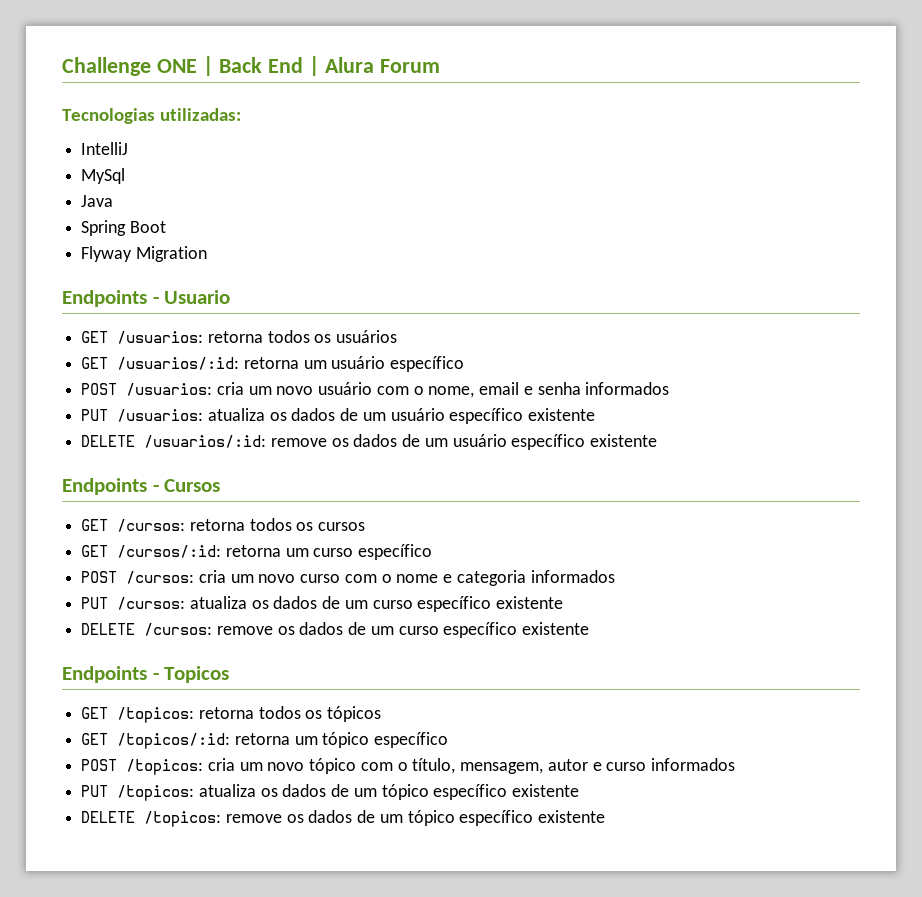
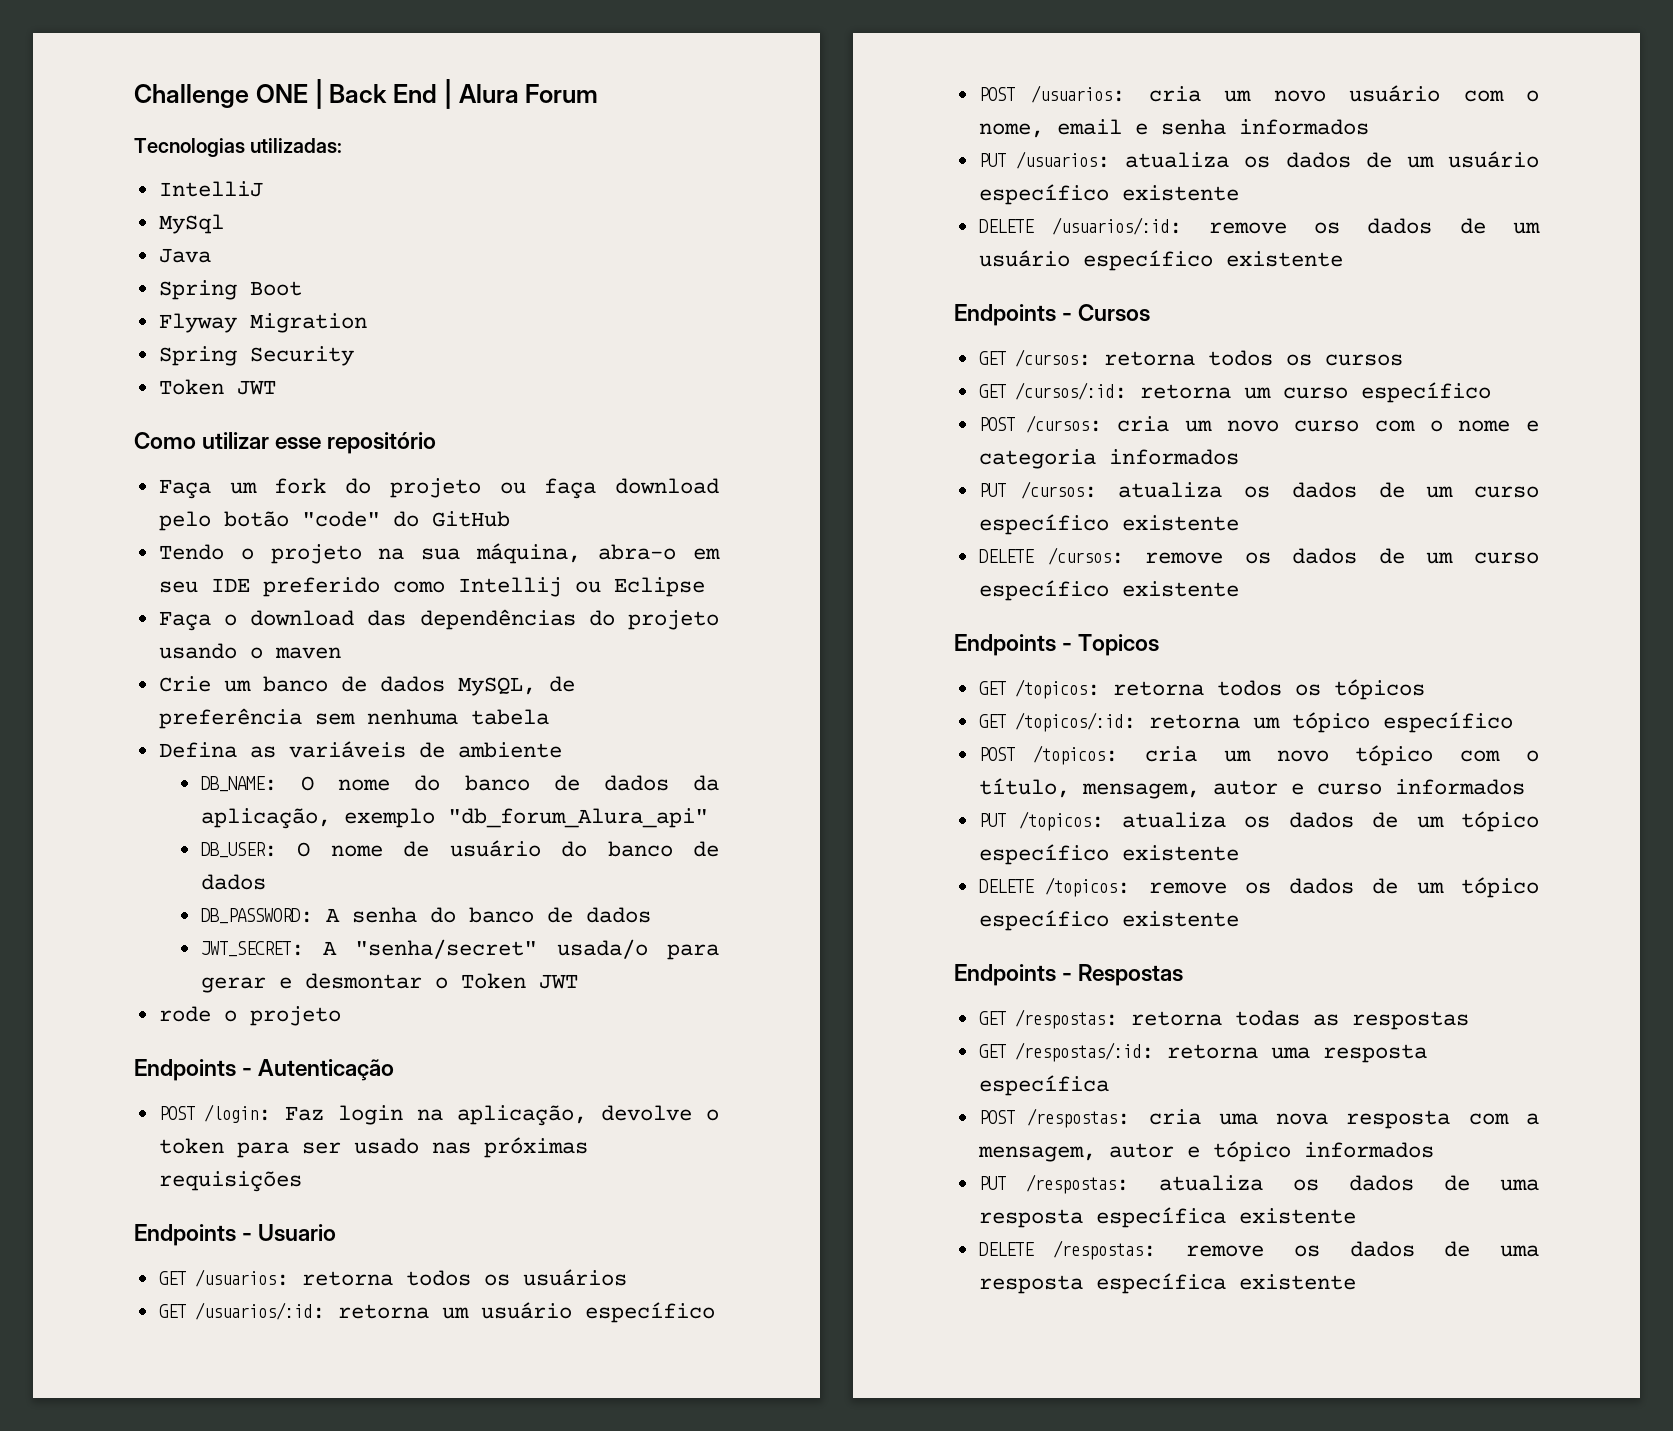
+ Spring Security
+ Token JWT
+ Como utilizar esse repositório
+ Faça um fork do projeto ou faça download pelo botão "code" do GitHub
+ Tendo o projeto na sua máquina, abra-o em seu IDE preferido como Intellij ou Eclipse
+ Faça o download das dependências do projeto usando o maven
+ Crie um banco de dados MySQL, de preferência sem nenhuma tabela
+ Defina as variáveis de ambiente
+ DB_NAME: O nome do banco de dados da aplicação, exemplo "db_forum_Alura_api"
+ DB_USER: O nome de usuário do banco de dados
+ DB_PASSWORD: A senha do banco de dados
+ JWT_SECRET: A "senha/secret" usada/o para gerar e desmontar o Token JWT
+ rode o projeto
+ Endpoints - Autenticação
+ POST /login: Faz login na aplicação, devolve o token para ser usado nas próximas requisições
+ Endpoints - Respostas
+ GET /respostas: retorna todas as respostas
+ GET /respostas/:id: retorna uma resposta específica
+ POST /respostas: cria uma nova resposta com a mensagem, autor e tópico informados
+ PUT /respostas: atualiza os dados de uma resposta específica existente
+ DELETE /respostas: remove os dados de uma resposta específica existente

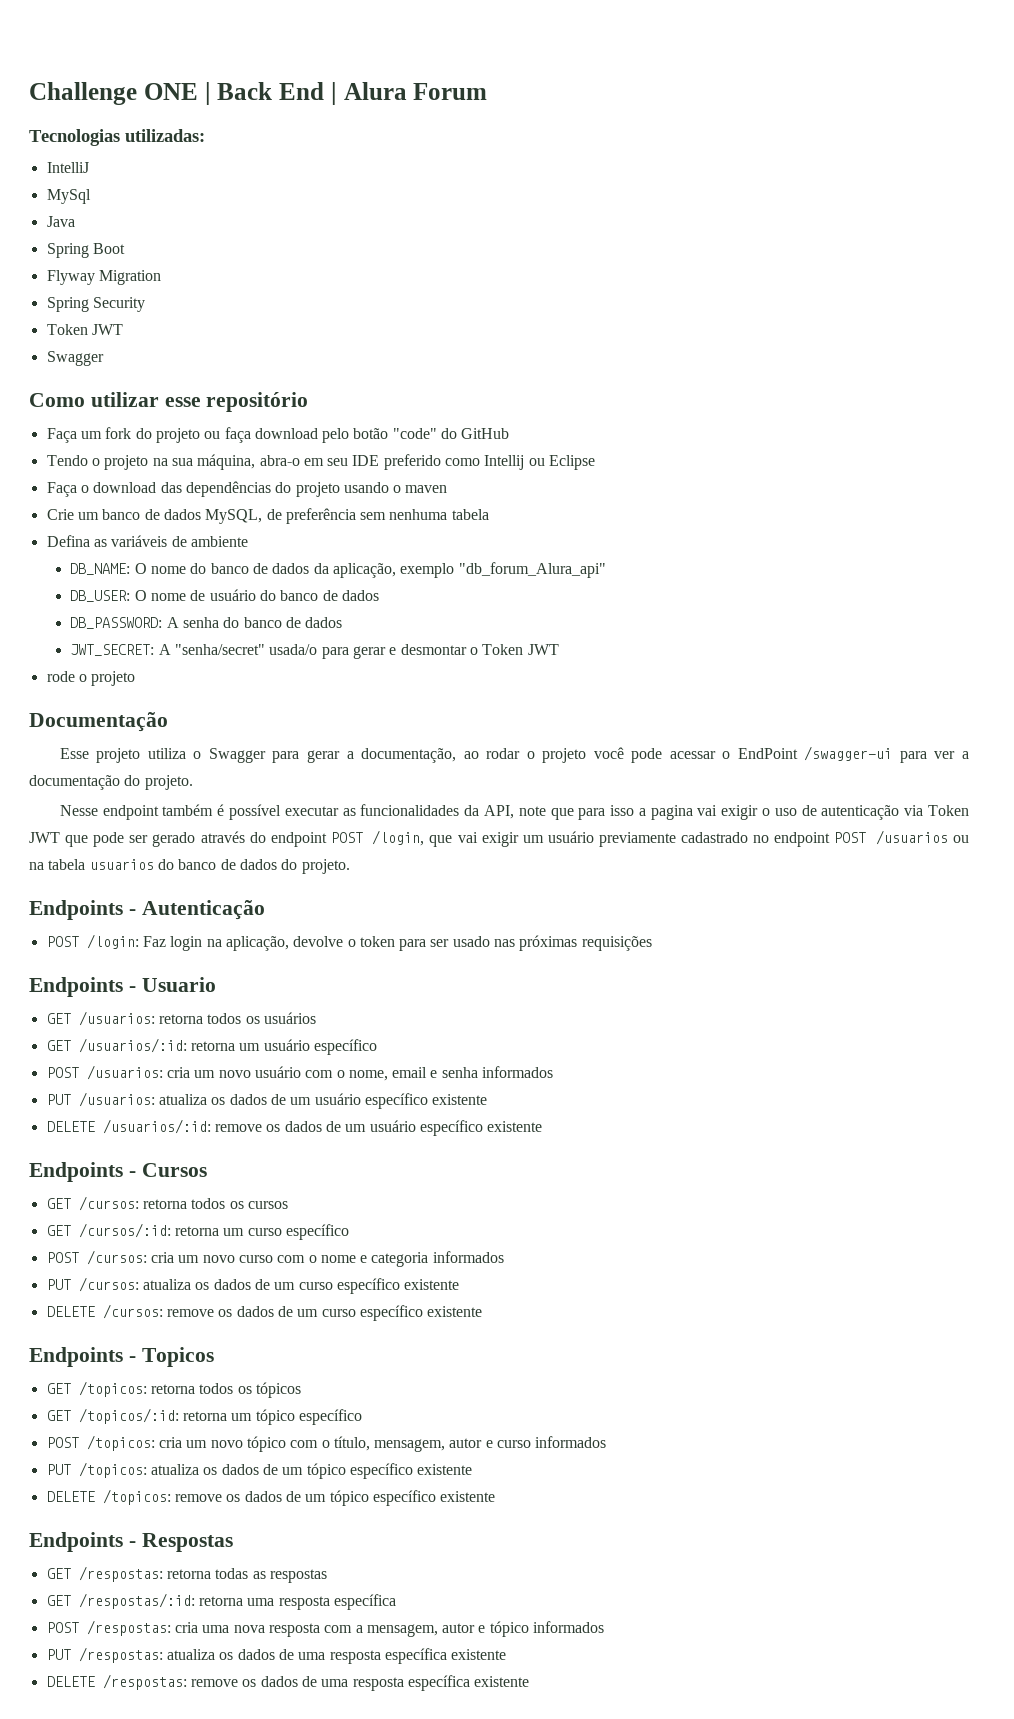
  Spring Security
  Token JWT
+ Swagger
+ Documentação
+ Esse projeto utiliza o Swagger para gerar a documentação, ao rodar o projeto você pode acessar o EndPoint /swagger-ui para ver a documentação do projeto.
+ Nesse endpoint também é possível executar as funcionalidades da API, note que para isso a pagina vai exigir o uso de autenticação via Token JWT que pode ser gerado através do endpoint POST /login, que vai exigir um usuário previamente cadastrado no endpoint POST /usuarios ou na tabela usuarios do banco de dados do projeto.

